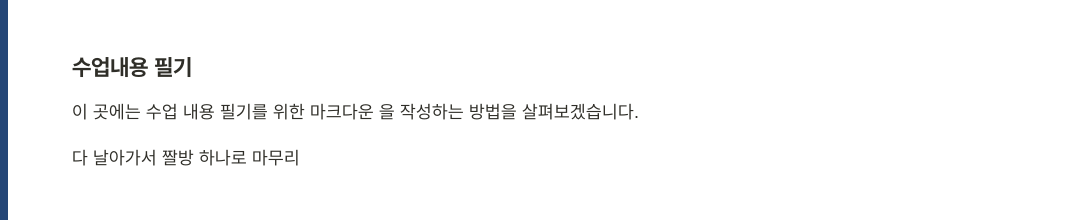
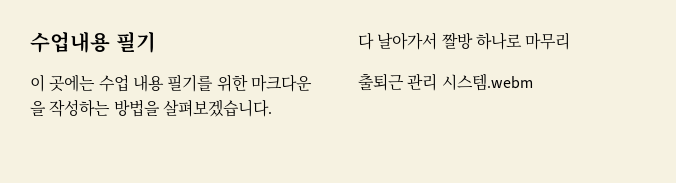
+ 출퇴근 관리 시스템.webm

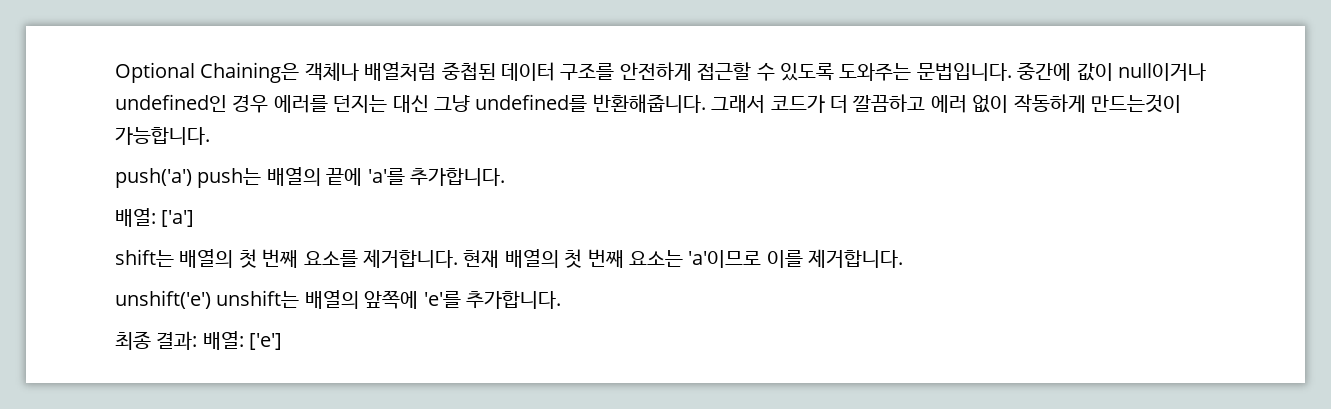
- 수업내용 필기
- 이 곳에는 수업 내용 필기를 위한 마크다운 을 작성하는 방법을 살펴보겠습니다.
- 다 날아가서 짤방 하나로 마무리
- 출퇴근 관리 시스템.webm
+ Optional Chaining은 객체나 배열처럼 중첩된 데이터 구조를 안전하게 접근할 수 있도록 도와주는 문법입니다. 중간에 값이 null이거나 undefined인 경우 에러를 던지는 대신 그냥 undefined를 반환해줍니다. 그래서 코드가 더 깔끔하고 에러 없이 작동하게 만드는것이 가능합니다.
+ push('a') push는 배열의 끝에 'a'를 추가합니다.
+ 배열: ['a']
+ shift는 배열의 첫 번째 요소를 제거합니다. 현재 배열의 첫 번째 요소는 'a'이므로 이를 제거합니다.
+ unshift('e') unshift는 배열의 앞쪽에 'e'를 추가합니다.
+ 최종 결과: 배열: ['e']

